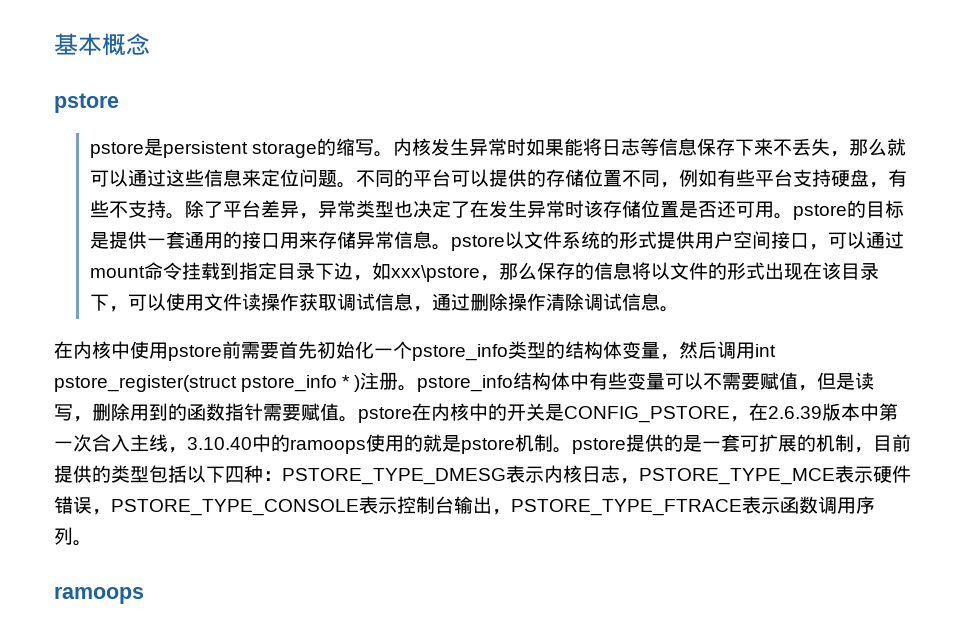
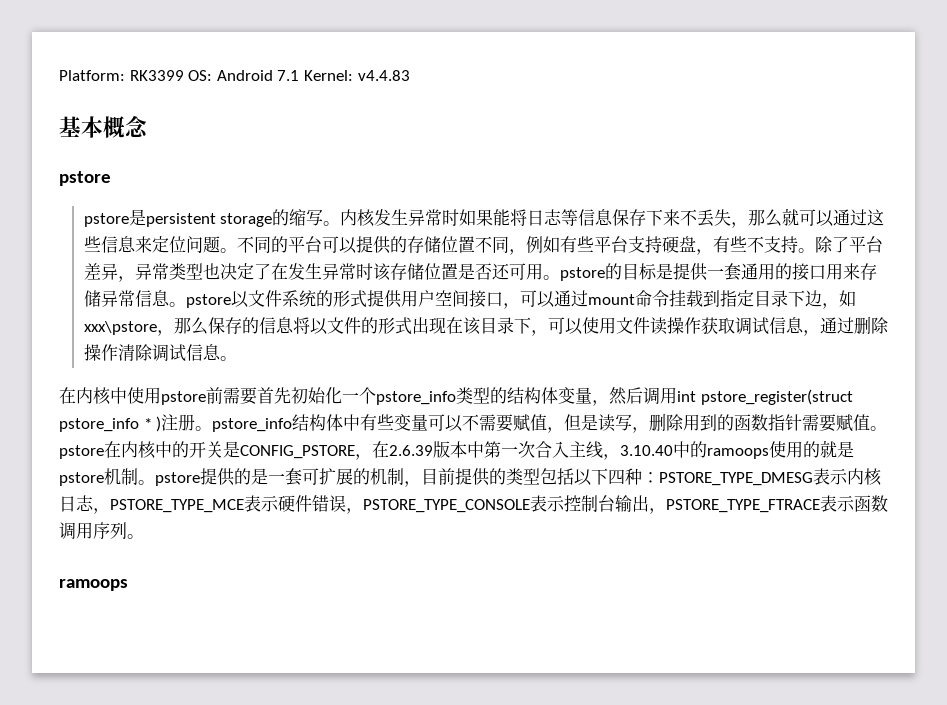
+ Platform: RK3399 OS: Android 7.1 Kernel: v4.4.83

